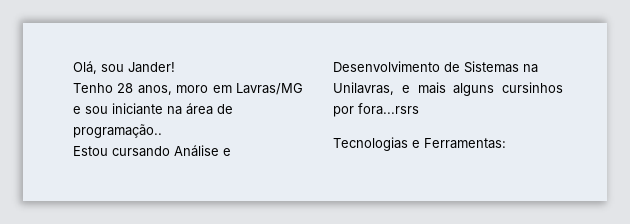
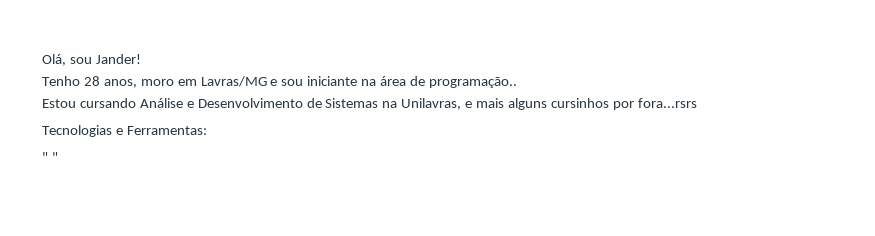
+ " "

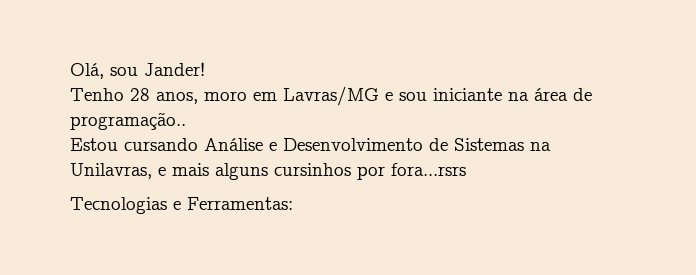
- " "

